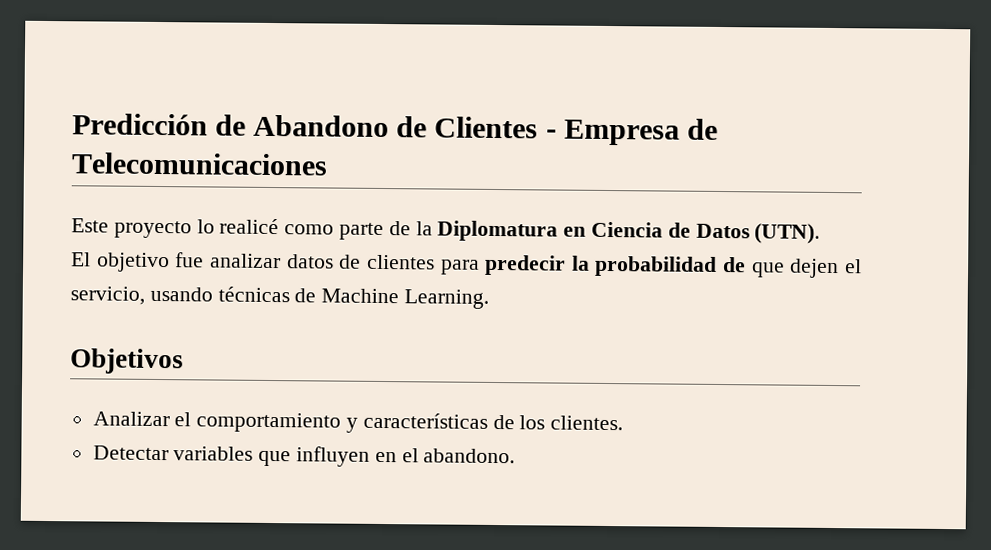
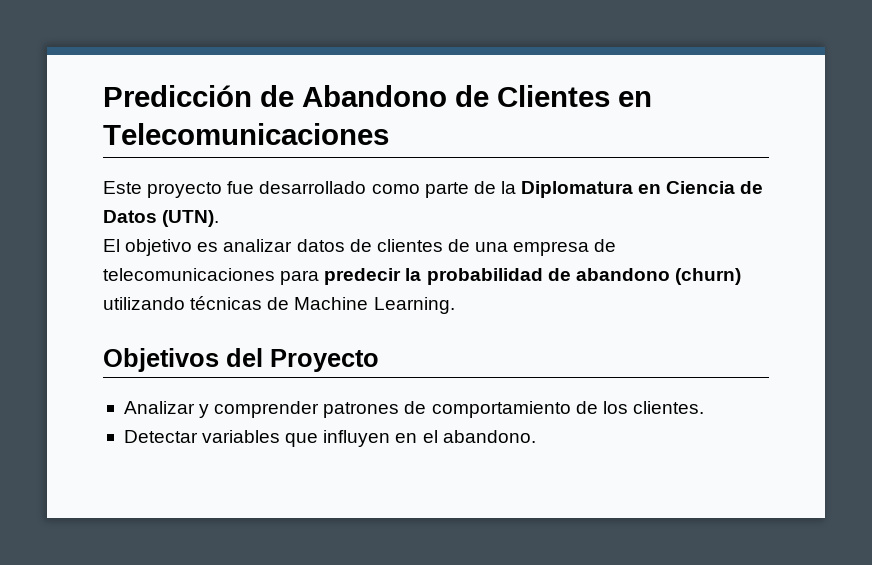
- Predicción de Abandono de Clientes - Empresa de Telecomunicaciones
+ Predicción de Abandono de Clientes en Telecomunicaciones
- Este proyecto lo realicé como parte de la Diplomatura en Ciencia de Datos (UTN).
+ Este proyecto fue desarrollado como parte de la Diplomatura en Ciencia de Datos (UTN).
- El objetivo fue analizar datos de clientes para predecir la probabilidad de que dejen el servicio, usando técnicas de Machine Learning.
+ El objetivo es analizar datos de clientes de una empresa de telecomunicaciones para predecir la probabilidad de abandono (churn) utilizando técnicas de Machine Learning.
- Objetivos
+ Objetivos del Proyecto
- Analizar el comportamiento y características de los clientes.
+ Analizar y comprender patrones de comportamiento de los clientes.

